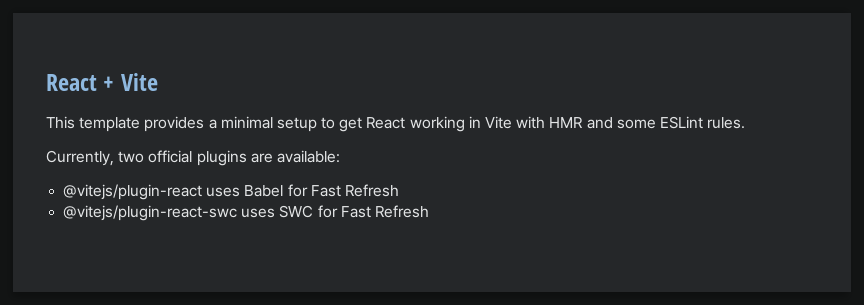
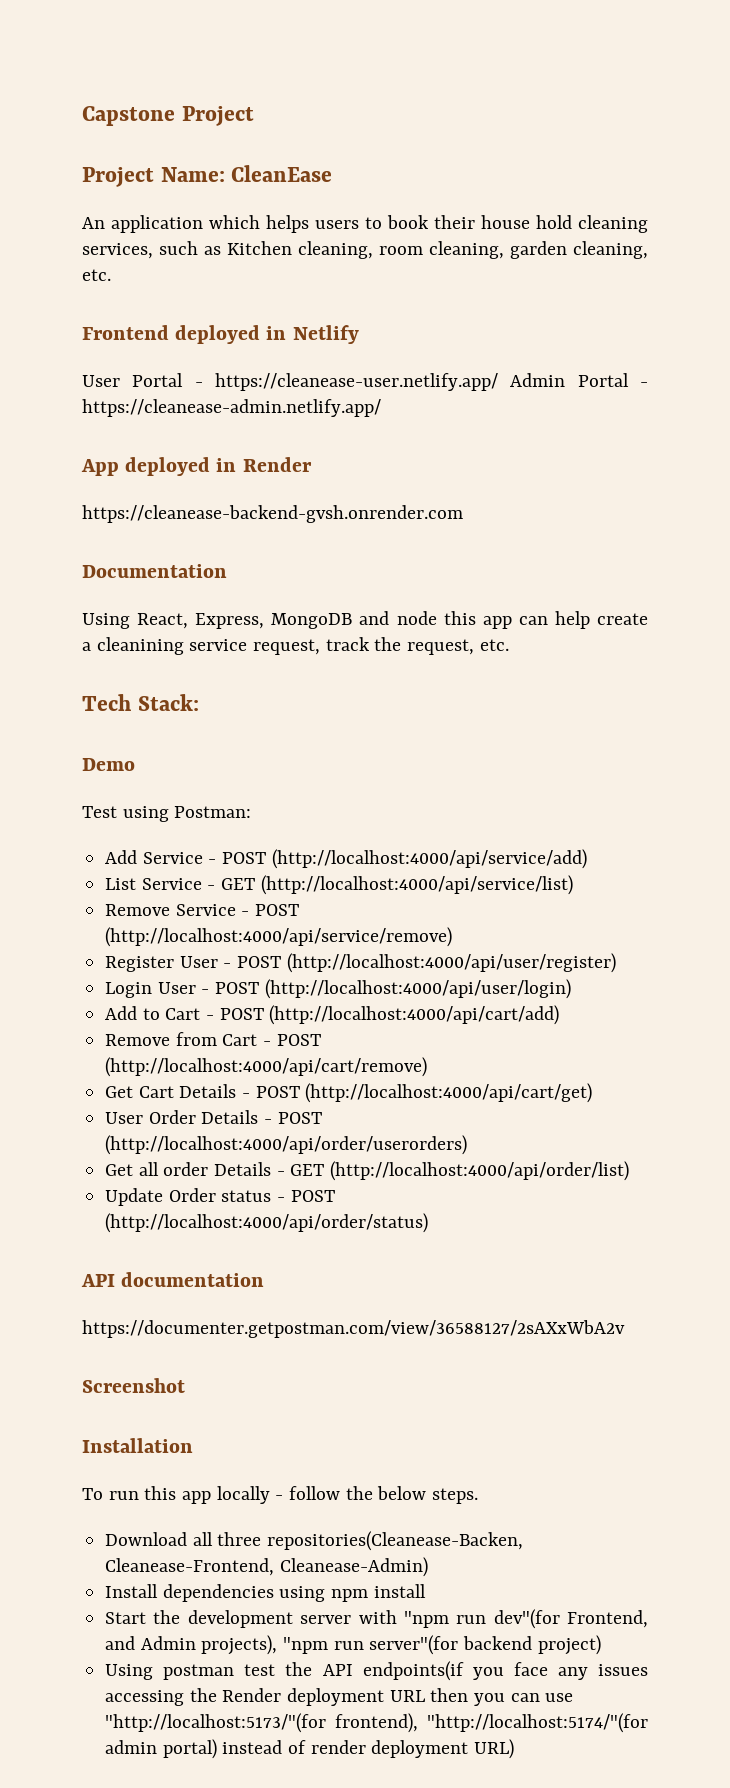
- React + Vite
- This template provides a minimal setup to get React working in Vite with HMR and some ESLint rules.
- Currently, two official plugins are available:
- @vitejs/plugin-react uses Babel for Fast Refresh
- @vitejs/plugin-react-swc uses SWC for Fast Refresh
+ Capstone Project
+ Project Name: CleanEase
+ An application which helps users to book their house hold cleaning services, such as Kitchen cleaning, room cleaning, garden cleaning, etc.
+ Frontend deployed in Netlify
+ User Portal - https://cleanease-user.netlify.app/ Admin Portal - https://cleanease-admin.netlify.app/
+ App deployed in Render
+ https://cleanease-backend-gvsh.onrender.com
+ Documentation
+ Using React, Express, MongoDB and node this app can help create a cleanining service request, track the request, etc.
+ Tech Stack:
+ Demo
+ Test using Postman:
+ Add Service - POST (http://localhost:4000/api/service/add)
+ List Service - GET (http://localhost:4000/api/service/list)
+ Remove Service - POST (http://localhost:4000/api/service/remove)
+ Register User - POST (http://localhost:4000/api/user/register)
+ Login User - POST (http://localhost:4000/api/user/login)
+ Add to Cart - POST (http://localhost:4000/api/cart/add)
+ Remove from Cart - POST (http://localhost:4000/api/cart/remove)
+ Get Cart Details - POST (http://localhost:4000/api/cart/get)
+ User Order Details - POST (http://localhost:4000/api/order/userorders)
+ Get all order Details - GET (http://localhost:4000/api/order/list)
+ Update Order status - POST (http://localhost:4000/api/order/status)
+ API documentation
+ https://documenter.getpostman.com/view/36588127/2sAXxWbA2v
+ Screenshot
+ Installation
+ To run this app locally - follow the below steps.
+ Download all three repositories(Cleanease-Backen, Cleanease-Frontend, Cleanease-Admin)
+ Install dependencies using npm install
+ Start the development server with "npm run dev"(for Frontend, and Admin projects), "npm run server"(for backend project)
+ Using postman test the API endpoints(if you face any issues accessing the Render deployment URL then you can use "http://localhost:5173/"(for frontend), "http://localhost:5174/"(for admin portal) instead of render deployment URL)

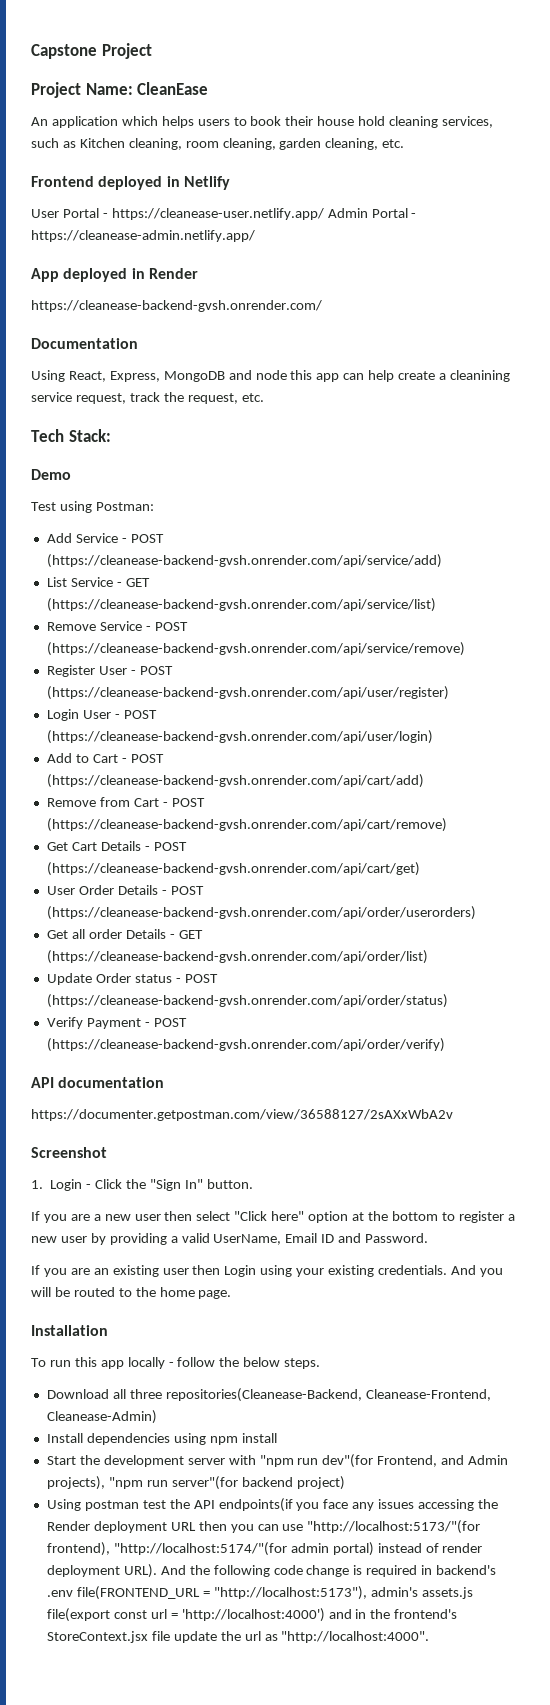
- https://cleanease-backend-gvsh.onrender.com
+ https://cleanease-backend-gvsh.onrender.com/
- Add Service - POST (http://localhost:4000/api/service/add)
+ Add Service - POST (https://cleanease-backend-gvsh.onrender.com/api/service/add)
- List Service - GET (http://localhost:4000/api/service/list)
+ List Service - GET (https://cleanease-backend-gvsh.onrender.com/api/service/list)
- Remove Service - POST (http://localhost:4000/api/service/remove)
+ Remove Service - POST (https://cleanease-backend-gvsh.onrender.com/api/service/remove)
- Register User - POST (http://localhost:4000/api/user/register)
+ Register User - POST (https://cleanease-backend-gvsh.onrender.com/api/user/register)
- Login User - POST (http://localhost:4000/api/user/login)
+ Login User - POST (https://cleanease-backend-gvsh.onrender.com/api/user/login)
- Add to Cart - POST (http://localhost:4000/api/cart/add)
+ Add to Cart - POST (https://cleanease-backend-gvsh.onrender.com/api/cart/add)
- Remove from Cart - POST (http://localhost:4000/api/cart/remove)
+ Remove from Cart - POST (https://cleanease-backend-gvsh.onrender.com/api/cart/remove)
- Get Cart Details - POST (http://localhost:4000/api/cart/get)
+ Get Cart Details - POST (https://cleanease-backend-gvsh.onrender.com/api/cart/get)
- User Order Details - POST (http://localhost:4000/api/order/userorders)
+ User Order Details - POST (https://cleanease-backend-gvsh.onrender.com/api/order/userorders)
- Get all order Details - GET (http://localhost:4000/api/order/list)
+ Get all order Details - GET (https://cleanease-backend-gvsh.onrender.com/api/order/list)
- Update Order status - POST (http://localhost:4000/api/order/status)
+ Update Order status - POST (https://cleanease-backend-gvsh.onrender.com/api/order/status)
+ Verify Payment - POST (https://cleanease-backend-gvsh.onrender.com/api/order/verify)
  API documentation
  https://documenter.getpostman.com/view/36588127/2sAXxWbA2v
  Screenshot
+ 1. Login - Click the "Sign In" button.
+ If you are a new user then select "Click here" option at the bottom to register a new user by providing a valid UserName, Email ID and Password.
+ If you are an existing user then Login using your existing credentials. And you will be routed to the home page.
- Download all three repositories(Cleanease-Backen, Cleanease-Frontend, Cleanease-Admin)
+ Download all three repositories(Cleanease-Backend, Cleanease-Frontend, Cleanease-Admin)
- Using postman test the API endpoints(if you face any issues accessing the Render deployment URL then you can use "http://localhost:5173/"(for frontend), "http://localhost:5174/"(for admin portal) instead of render deployment URL)
+ Using postman test the API endpoints(if you face any issues accessing the Render deployment URL then you can use "http://localhost:5173/"(for frontend), "http://localhost:5174/"(for admin portal) instead of render deployment URL). And the following code change is required in backend's .env file(FRONTEND_URL = "http://localhost:5173"), admin's assets.js file(export const url = 'http://localhost:4000') and in the frontend's StoreContext.jsx file update the url as "http://localhost:4000".

